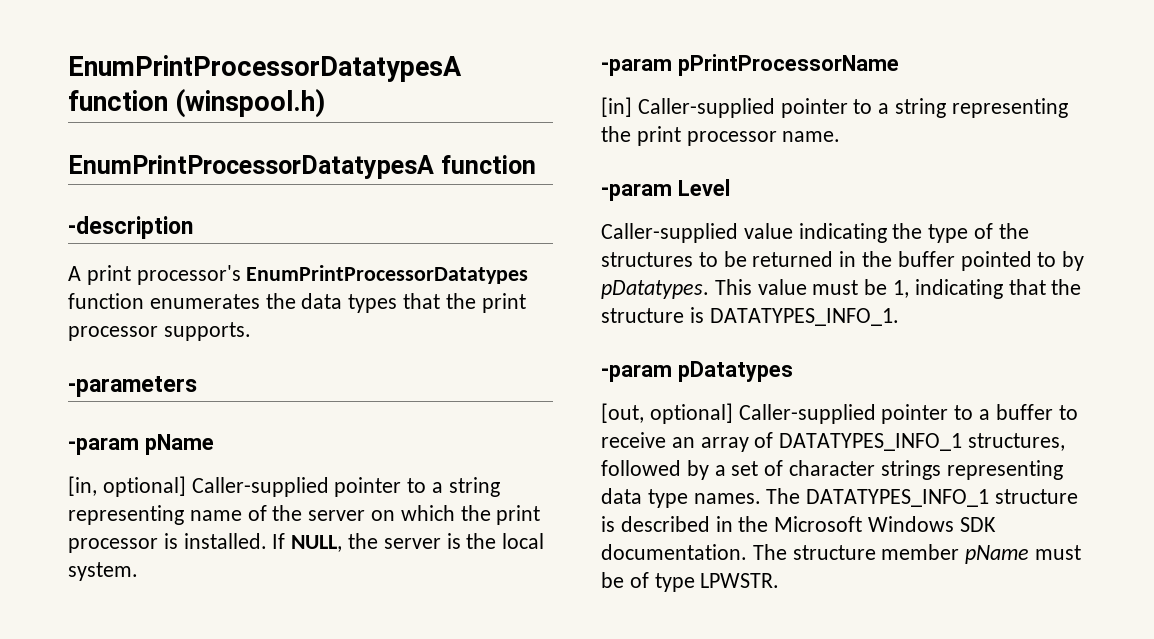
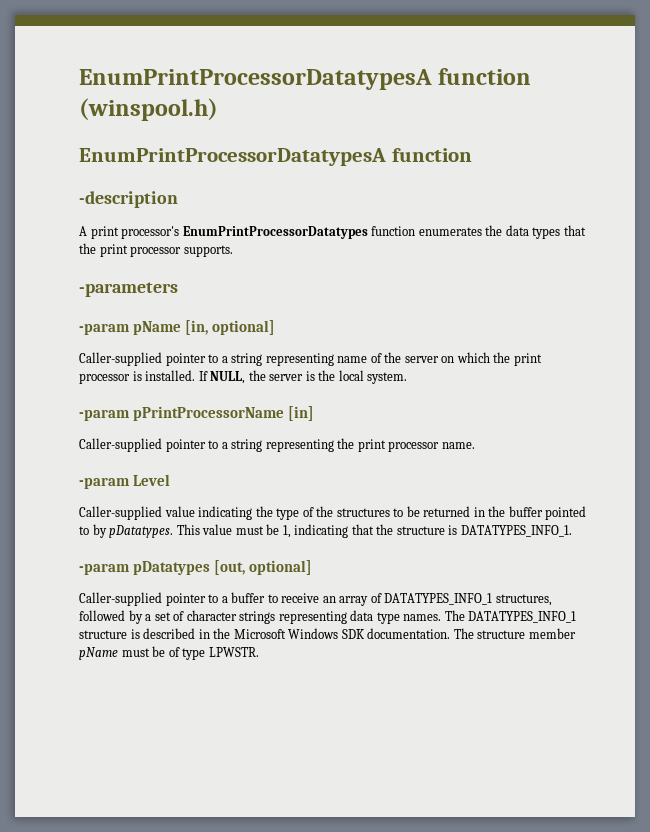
- -param pName
- [in, optional] Caller-supplied pointer to a string representing name of the server on which the print processor is installed.
+ -param pName [in, optional]
+ Caller-supplied pointer to a string representing name of the server on which the print processor is installed.
- -param pPrintProcessorName
- [in] Caller-supplied pointer to a string representing the print processor name.
+ -param pPrintProcessorName [in]
+ Caller-supplied pointer to a string representing the print processor name.
- -param pDatatypes
- [out, optional] Caller-supplied pointer to a buffer to receive an array of DATATYPES_INFO_1 structures, followed by a set of character strings representing data type names.
+ -param pDatatypes [out, optional]
+ Caller-supplied pointer to a buffer to receive an array of DATATYPES_INFO_1 structures, followed by a set of character strings representing data type names.

